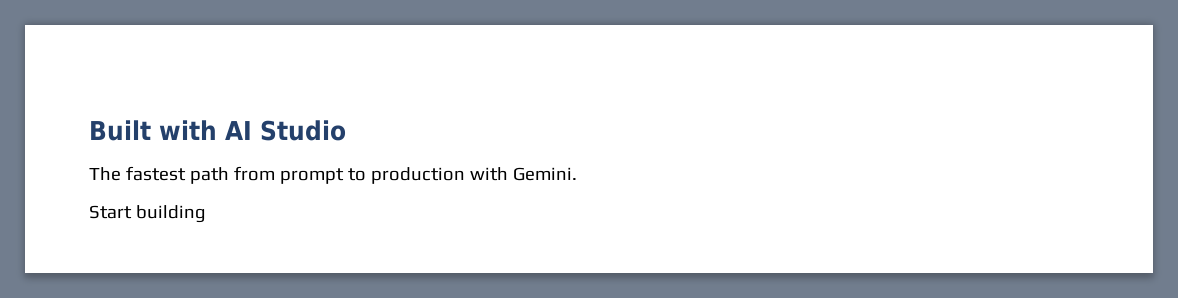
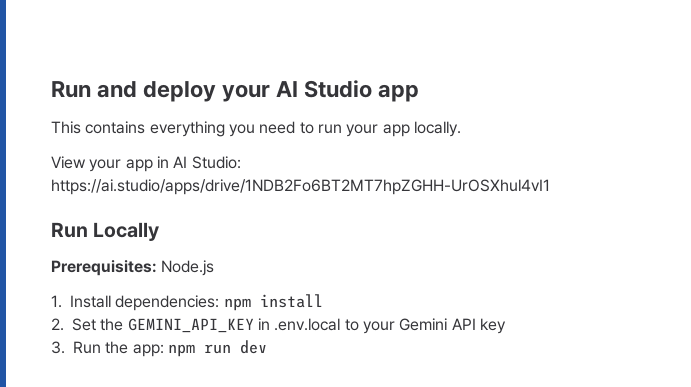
- Built with AI Studio
- The fastest path from prompt to production with Gemini.
- Start building
+ Run and deploy your AI Studio app
+ This contains everything you need to run your app locally.
+ View your app in AI Studio: https://ai.studio/apps/drive/1NDB2Fo6BT2MT7hpZGHH-UrOSXhul4vI1
+ Run Locally
+ Prerequisites: Node.js
+ 1. Install dependencies: npm install
+ 2. Set the GEMINI_API_KEY in .env.local to your Gemini API key
+ 3. Run the app: npm run dev

